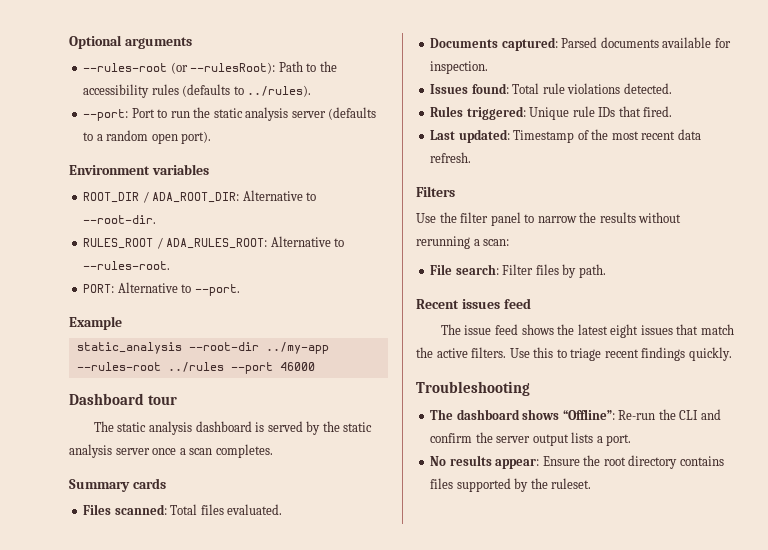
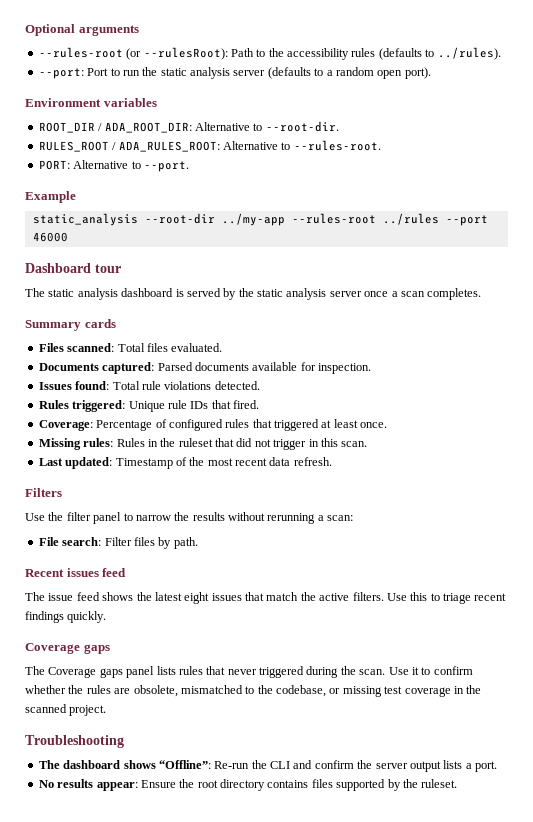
+ Coverage: Percentage of configured rules that triggered at least once.
+ Missing rules: Rules in the ruleset that did not trigger in this scan.
  Use this to triage recent findings quickly.
+ Coverage gaps
+ The Coverage gaps panel lists rules that never triggered during the scan. Use it to confirm whether the rules are obsolete, mismatched to the codebase, or missing test coverage in the scanned project.

